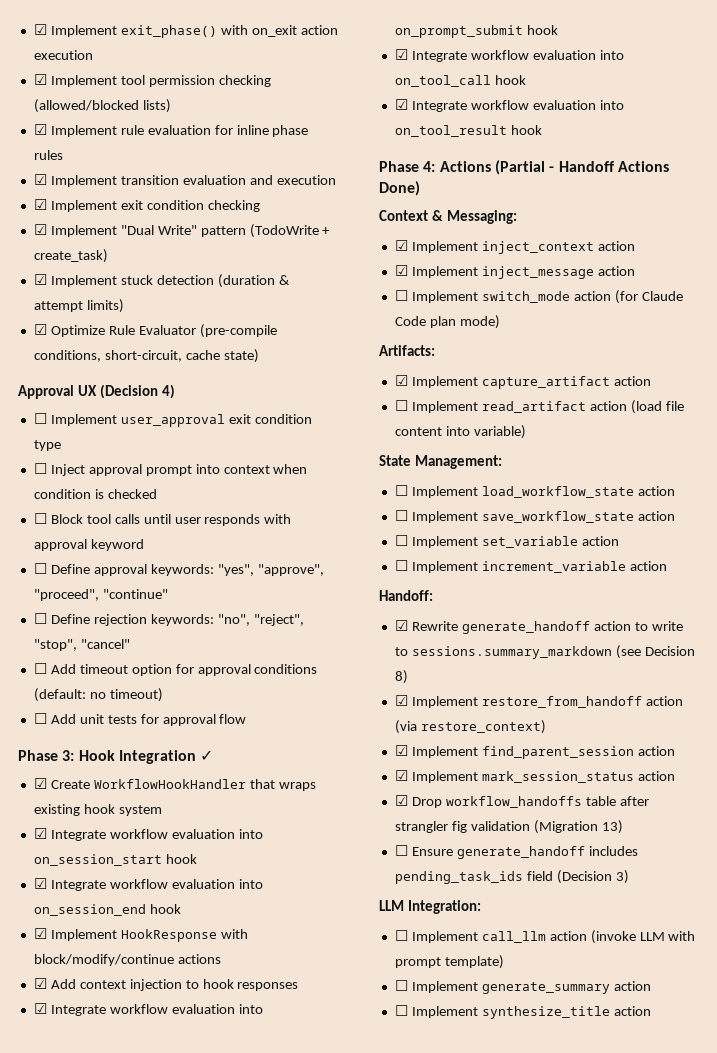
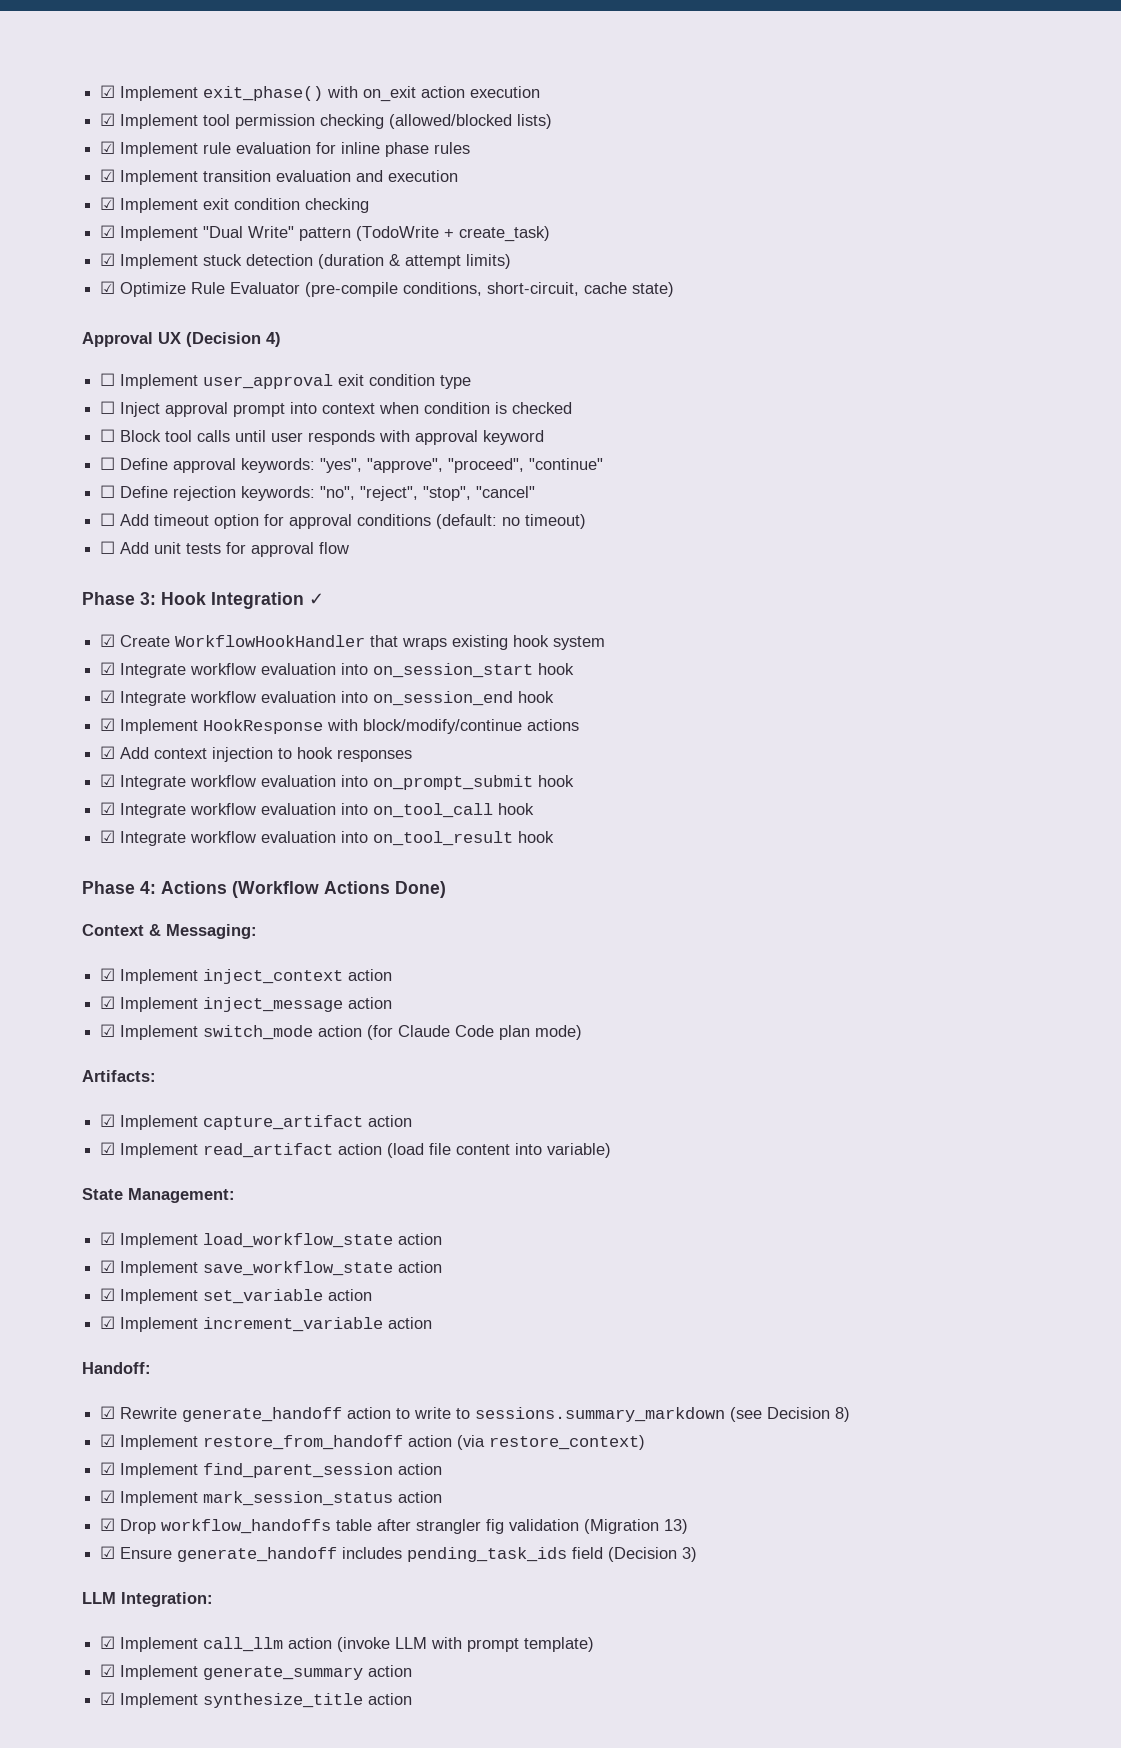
- Phase 4: Actions (Partial - Handoff Actions Done)
+ Phase 4: Actions (Workflow Actions Done)
- ☐ Implement switch_mode action (for Claude Code plan mode)
+ ☑ Implement switch_mode action (for Claude Code plan mode)
- ☐ Implement read_artifact action (load file content into variable)
+ ☑ Implement read_artifact action (load file content into variable)
- ☐ Implement load_workflow_state action
+ ☑ Implement load_workflow_state action
- ☐ Implement save_workflow_state action
+ ☑ Implement save_workflow_state action
- ☐ Implement set_variable action
+ ☑ Implement set_variable action
- ☐ Implement increment_variable action
+ ☑ Implement increment_variable action
- ☐ Ensure generate_handoff includes pending_task_ids field (Decision 3)
+ ☑ Ensure generate_handoff includes pending_task_ids field (Decision 3)
- ☐ Implement call_llm action (invoke LLM with prompt template)
+ ☑ Implement call_llm action (invoke LLM with prompt template)
- ☐ Implement generate_summary action
+ ☑ Implement generate_summary action
- ☐ Implement synthesize_title action
+ ☑ Implement synthesize_title action

